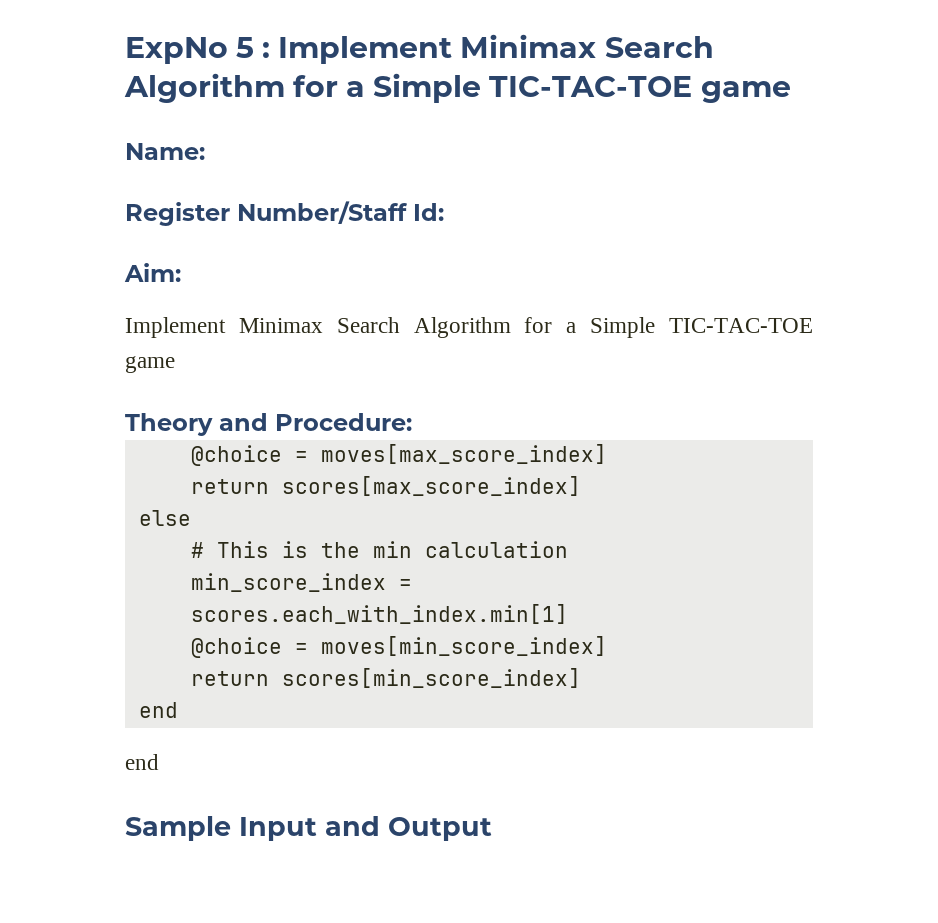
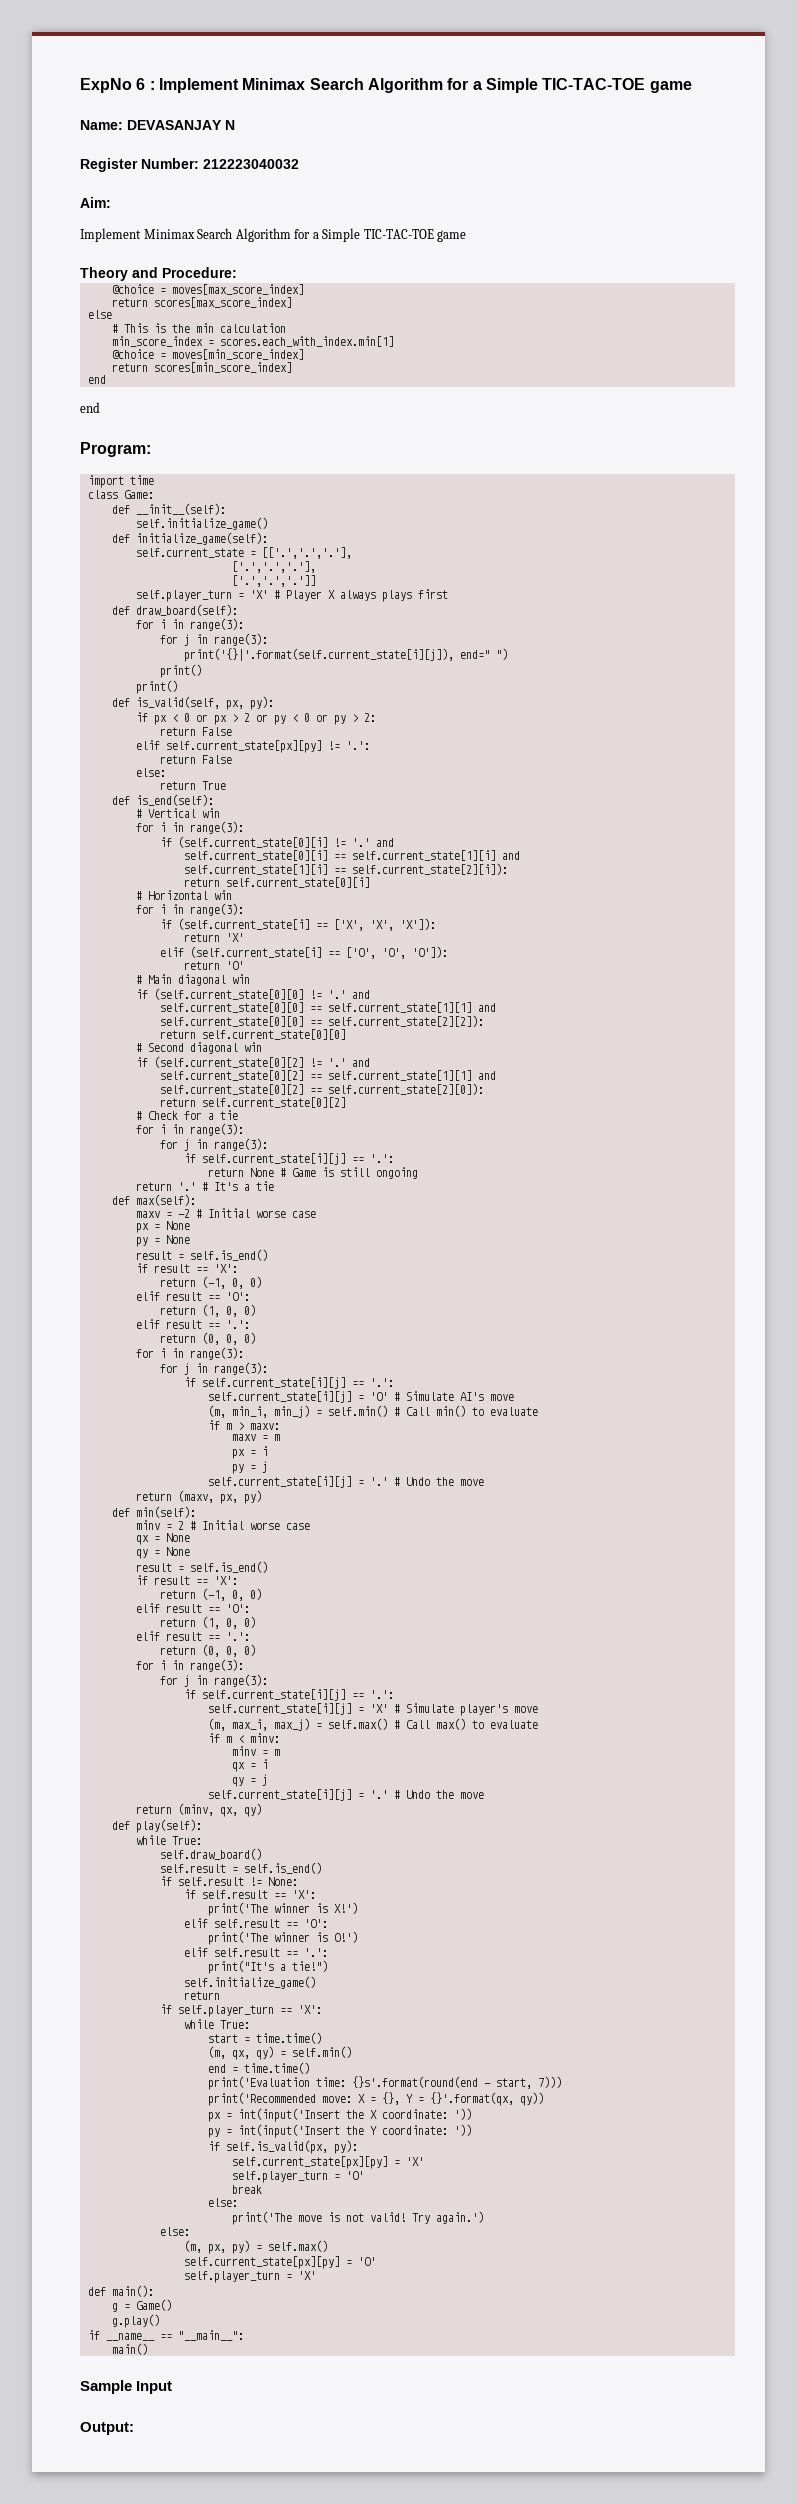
- ExpNo 5 : Implement Minimax Search Algorithm for a Simple TIC-TAC-TOE game
+ ExpNo 6 : Implement Minimax Search Algorithm for a Simple TIC-TAC-TOE game
- Name:
+ Name: DEVASANJAY N
- Register Number/Staff Id:
+ Register Number: 212223040032
+ Program:
+ import time
+ class Game:
+ def __init__(self):
+ self.initialize_game()
+ def initialize_game(self):
+ self.current_state = [['.','.','.'],
+ ['.','.','.'],
+ ['.','.','.']]
+ self.player_turn = 'X' # Player X always plays first
+ def draw_board(self):
+ for i in range(3):
+ for j in range(3):
+ print('{}|'.format(self.current_state[i][j]), end=" ")
+ print()
+ print()
+ def is_valid(self, px, py):
+ if px < 0 or px > 2 or py < 0 or py > 2:
+ return False
+ elif self.current_state[px][py] != '.':
+ return False
+ else:
+ return True
+ def is_end(self):
+ # Vertical win
+ for i in range(3):
+ if (self.current_state[0][i] != '.' and
+ self.current_state[0][i] == self.current_state[1][i] and
+ self.current_state[1][i] == self.current_state[2][i]):
+ return self.current_state[0][i]
+ # Horizontal win
+ for i in range(3):
+ if (self.current_state[i] == ['X', 'X', 'X']):
+ return 'X'
+ elif (self.current_state[i] == ['O', 'O', 'O']):
+ return 'O'
+ # Main diagonal win
+ if (self.current_state[0][0] != '.' and
+ self.current_state[0][0] == self.current_state[1][1] and
+ self.current_state[0][0] == self.current_state[2][2]):
+ return self.current_state[0][0]
+ # Second diagonal win
+ if (self.current_state[0][2] != '.' and
+ self.current_state[0][2] == self.current_state[1][1] and
+ self.current_state[0][2] == self.current_state[2][0]):
+ return self.current_state[0][2]
+ # Check for a tie
+ for i in range(3):
+ for j in range(3):
+ if self.current_state[i][j] == '.':
+ return None # Game is still ongoing
+ return '.' # It's a tie
+ def max(self):
+ maxv = -2 # Initial worse case
+ px = None
+ py = None
+ result = self.is_end()
+ if result == 'X':
+ return (-1, 0, 0)
+ elif result == 'O':
+ return (1, 0, 0)
+ elif result == '.':
+ return (0, 0, 0)
+ for i in range(3):
+ for j in range(3):
+ if self.current_state[i][j] == '.':
+ self.current_state[i][j] = 'O' # Simulate AI's move
+ (m, min_i, min_j) = self.min() # Call min() to evaluate
+ if m > maxv:
+ maxv = m
+ px = i
+ py = j
+ self.current_state[i][j] = '.' # Undo the move
+ return (maxv, px, py)
+ def min(self):
+ minv = 2 # Initial worse case
+ qx = None
+ qy = None
+ result = self.is_end()
+ if result == 'X':
+ return (-1, 0, 0)
+ elif result == 'O':
+ return (1, 0, 0)
+ elif result == '.':
+ return (0, 0, 0)
+ for i in range(3):
+ for j in range(3):
+ if self.current_state[i][j] == '.':
+ self.current_state[i][j] = 'X' # Simulate player's move
+ (m, max_i, max_j) = self.max() # Call max() to evaluate
+ if m < minv:
+ minv = m
+ qx = i
+ qy = j
+ self.current_state[i][j] = '.' # Undo the move
+ return (minv, qx, qy)
+ def play(self):
+ while True:
+ self.draw_board()
+ self.result = self.is_end()
+ if self.result != None:
+ if self.result == 'X':
+ print('The winner is X!')
+ elif self.result == 'O':
+ print('The winner is O!')
+ elif self.result == '.':
+ print("It's a tie!")
+ self.initialize_game()
+ return
+ if self.player_turn == 'X':
+ while True:
+ start = time.time()
+ (m, qx, qy) = self.min()
+ end = time.time()
+ print('Evaluation time: {}s'.format(round(end - start, 7)))
+ print('Recommended move: X = {}, Y = {}'.format(qx, qy))
+ px = int(input('Insert the X coordinate: '))
+ py = int(input('Insert the Y coordinate: '))
+ if self.is_valid(px, py):
+ self.current_state[px][py] = 'X'
+ self.player_turn = 'O'
+ break
+ else:
+ print('The move is not valid! Try again.')
+ else:
+ (m, px, py) = self.max()
+ self.current_state[px][py] = 'O'
+ self.player_turn = 'X'
+ def main():
+ g = Game()
+ g.play()
+ if __name__ == "__main__":
+ main()
- Sample Input and Output
+ Sample Input
+ Output:

